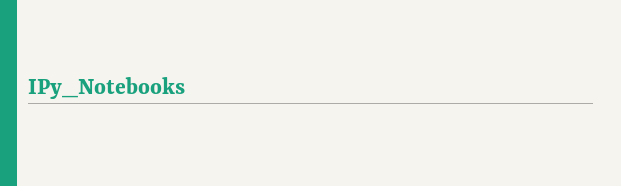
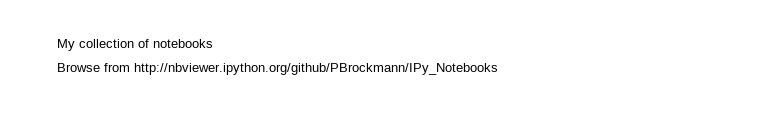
- IPy_Notebooks
+ My collection of notebooks
+ Browse from http://nbviewer.ipython.org/github/PBrockmann/IPy_Notebooks

